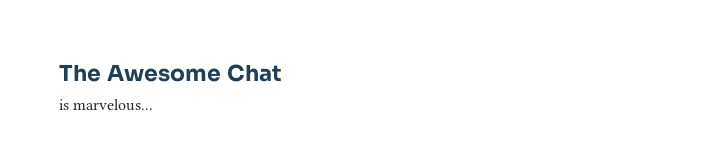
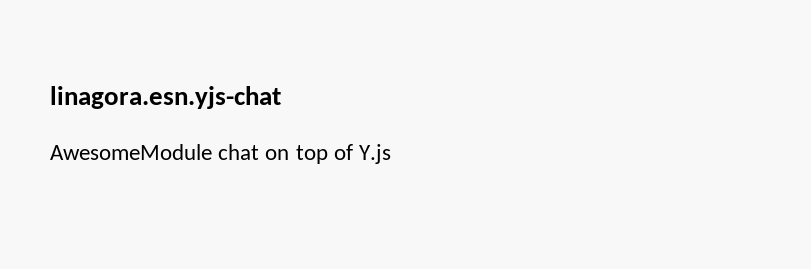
- The Awesome Chat
- is marvelous...
+ linagora.esn.yjs-chat
+ AwesomeModule chat on top of Y.js

